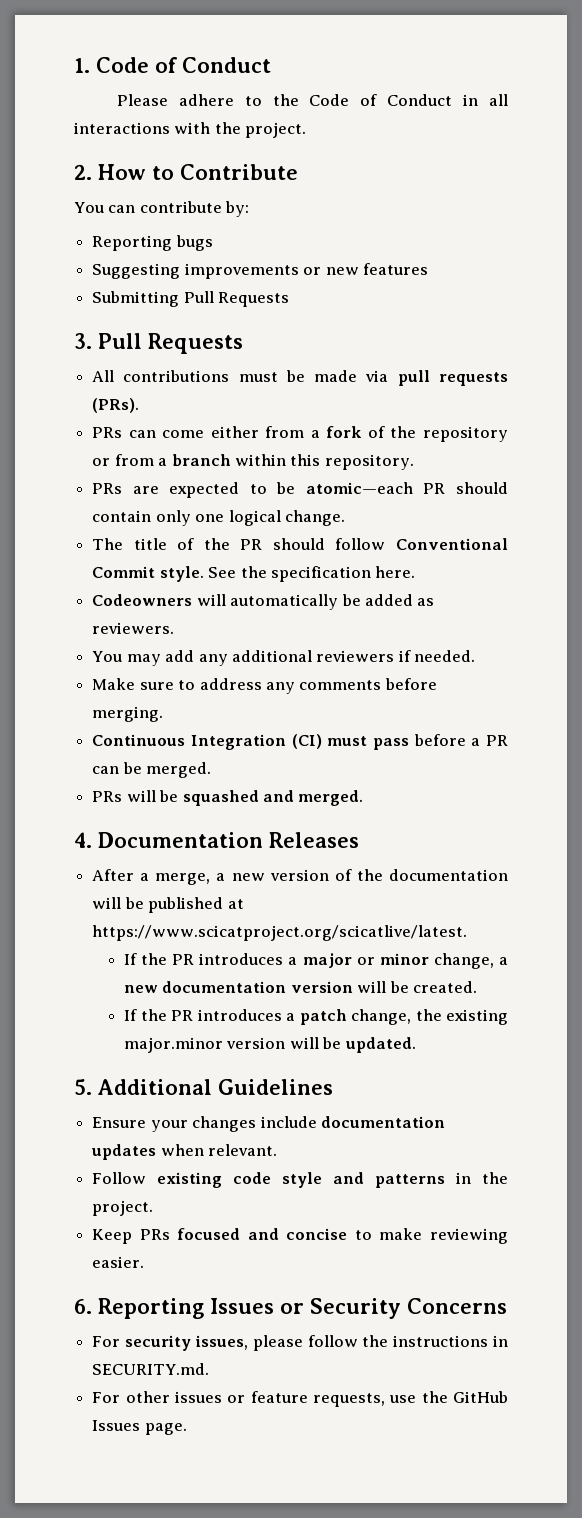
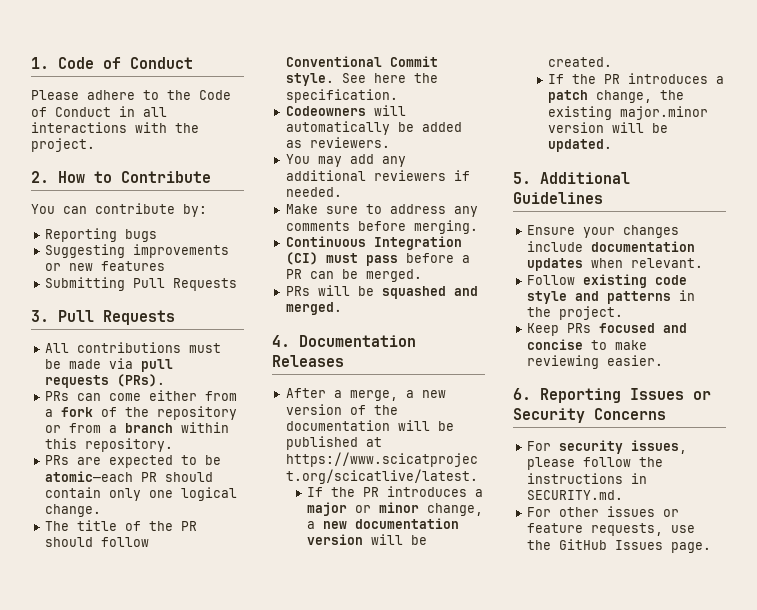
- See the specification here.
+ See here the specification.

